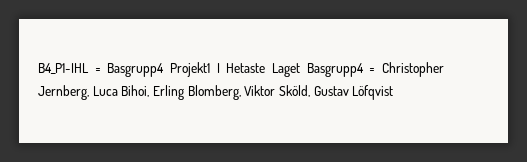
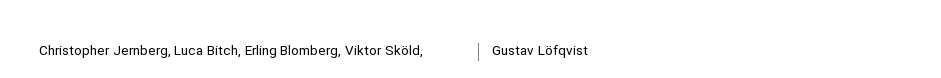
- B4_P1-IHL = Basgrupp4 Projekt1 I Hetaste Laget Basgrupp4 = Christopher Jernberg, Luca Bihoi, Erling Blomberg, Viktor Sköld, Gustav Löfqvist
+ Christopher Jernberg, Luca Bitch, Erling Blomberg, Viktor Sköld, Gustav Löfqvist

